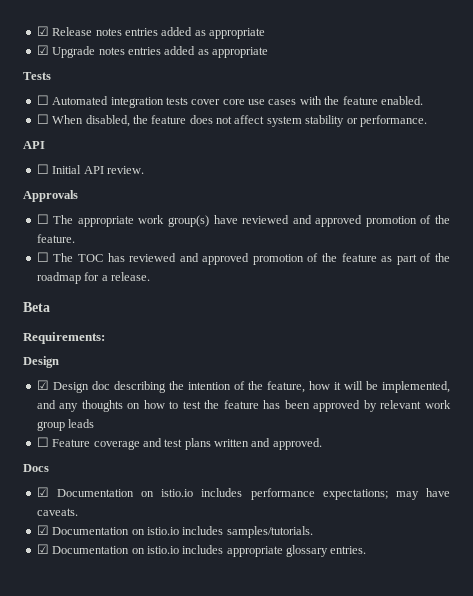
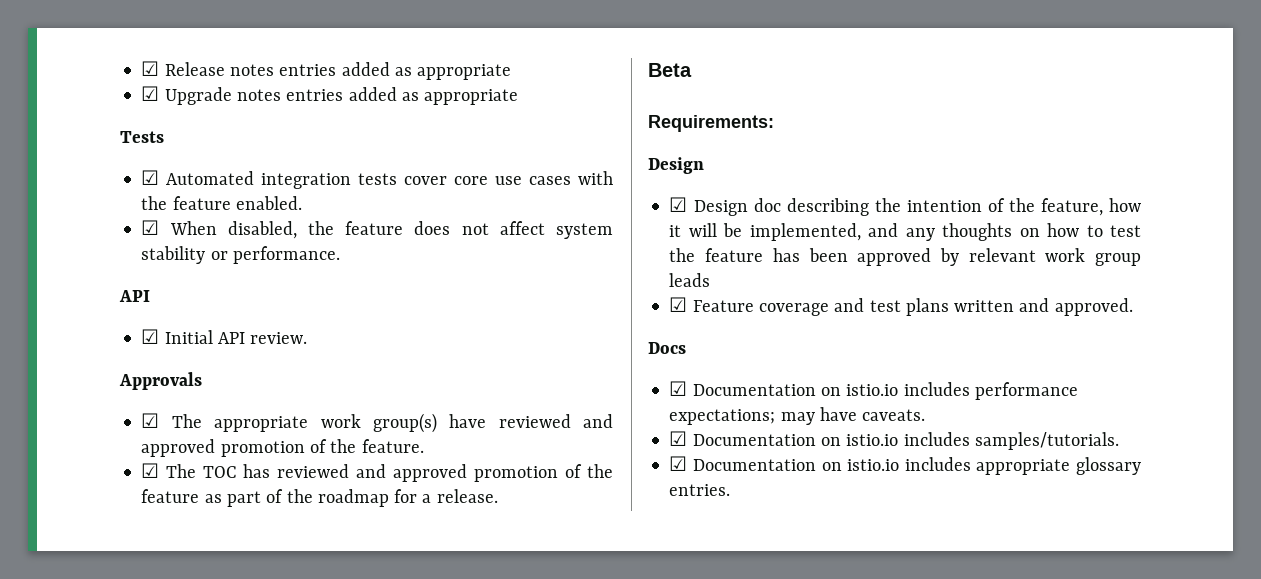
- ☐ Automated integration tests cover core use cases with the feature enabled.
+ ☑ Automated integration tests cover core use cases with the feature enabled.
- ☐ When disabled, the feature does not affect system stability or performance.
+ ☑ When disabled, the feature does not affect system stability or performance.
- ☐ Initial API review.
+ ☑ Initial API review.
- ☐ The appropriate work group(s) have reviewed and approved promotion of the feature.
+ ☑ The appropriate work group(s) have reviewed and approved promotion of the feature.
- ☐ The TOC has reviewed and approved promotion of the feature as part of the roadmap for a release.
+ ☑ The TOC has reviewed and approved promotion of the feature as part of the roadmap for a release.
- ☐ Feature coverage and test plans written and approved.
+ ☑ Feature coverage and test plans written and approved.

